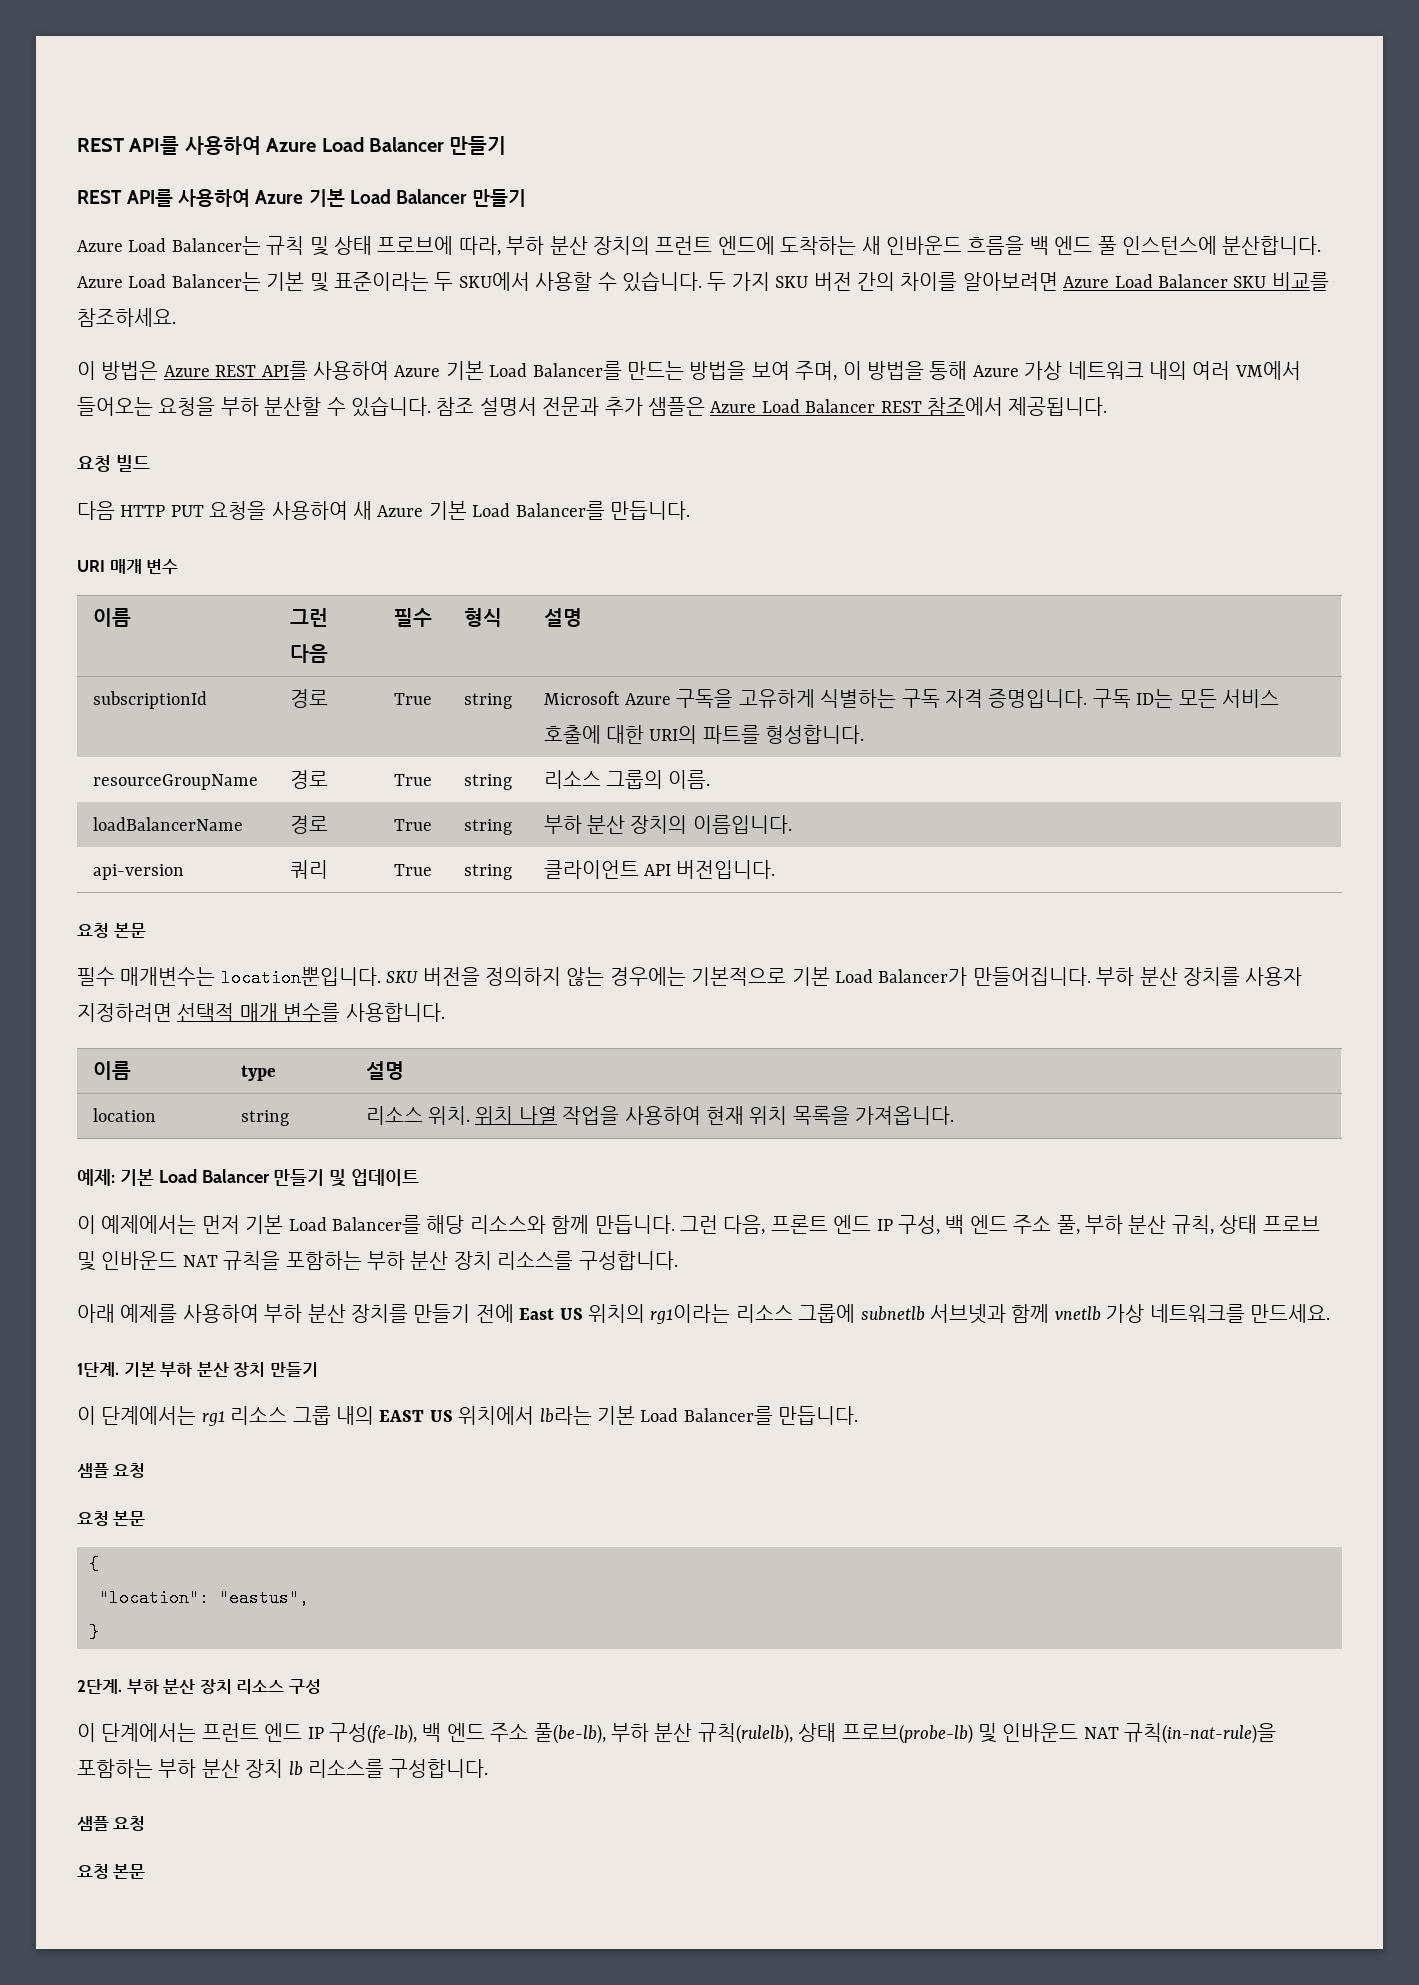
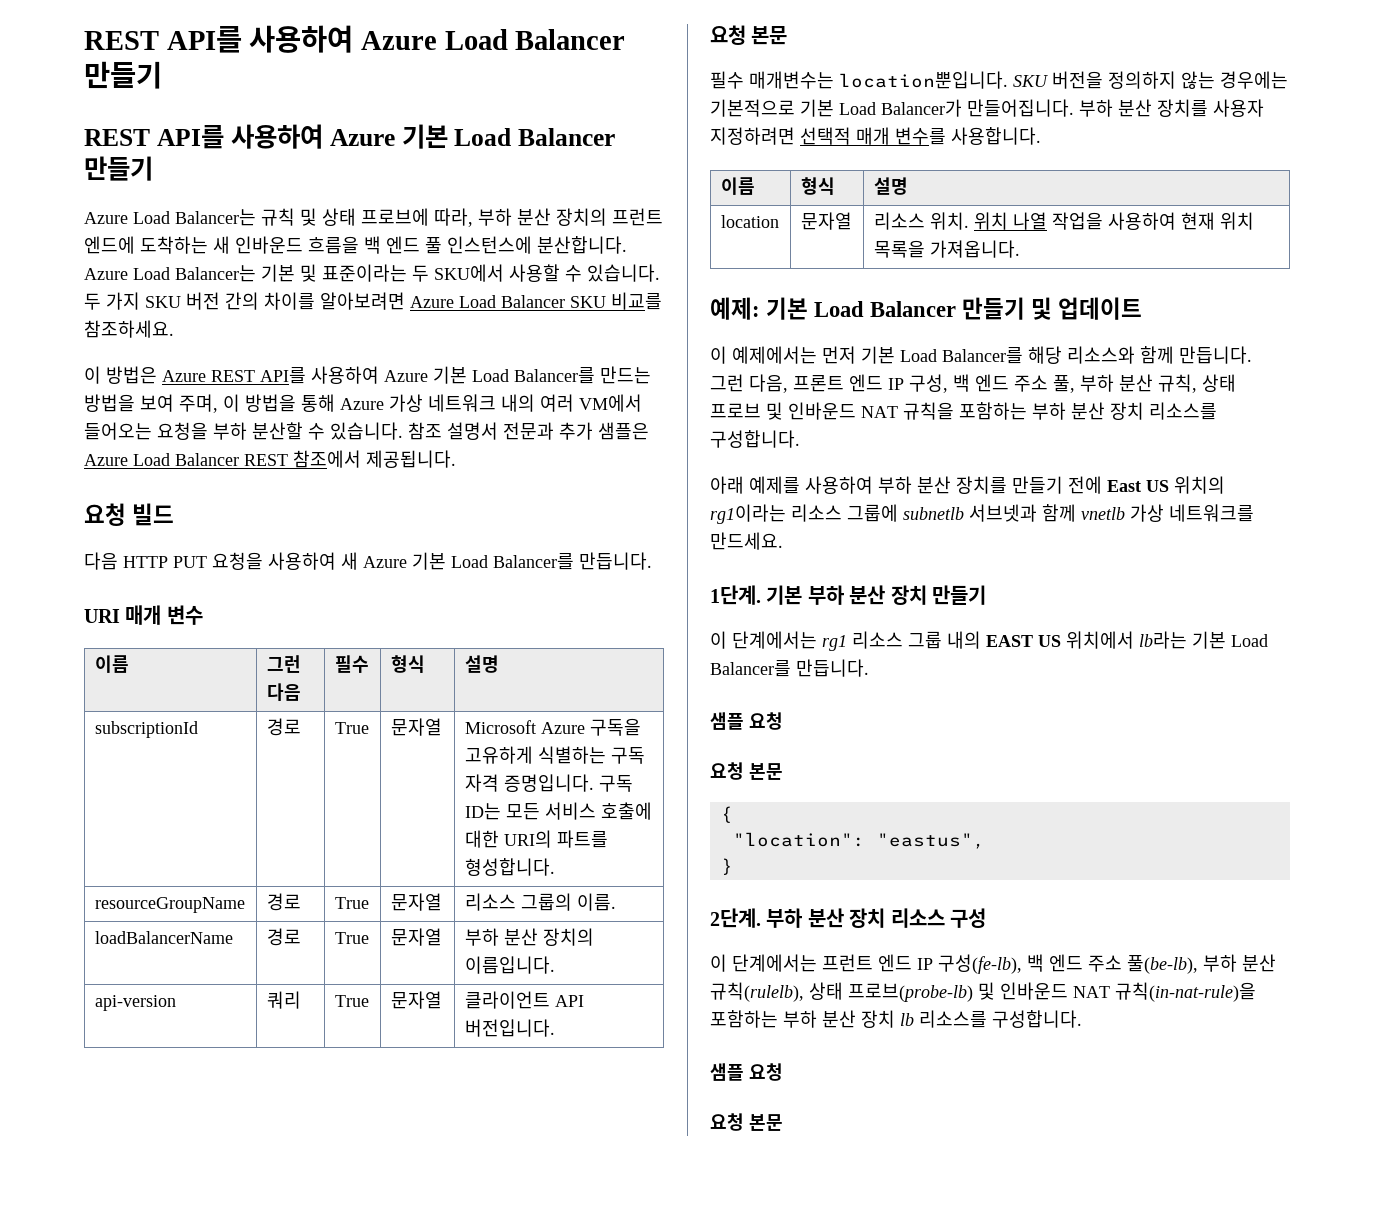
- subscriptionId | 경로 | True | string | Microsoft Azure 구독을 고유하게 식별하는 구독 자격 증명입니다. 구독 ID는 모든 서비스 호출에 대한 URI의 파트를 형성합니다.
+ subscriptionId | 경로 | True | 문자열 | Microsoft Azure 구독을 고유하게 식별하는 구독 자격 증명입니다. 구독 ID는 모든 서비스 호출에 대한 URI의 파트를 형성합니다.
- resourceGroupName | 경로 | True | string | 리소스 그룹의 이름.
+ resourceGroupName | 경로 | True | 문자열 | 리소스 그룹의 이름.
- loadBalancerName | 경로 | True | string | 부하 분산 장치의 이름입니다.
+ loadBalancerName | 경로 | True | 문자열 | 부하 분산 장치의 이름입니다.
- api-version | 쿼리 | True | string | 클라이언트 API 버전입니다.
+ api-version | 쿼리 | True | 문자열 | 클라이언트 API 버전입니다.
- 이름 | type | 설명
+ 이름 | 형식 | 설명
- location | string | 리소스 위치. 위치 나열 작업을 사용하여 현재 위치 목록을 가져옵니다.
+ location | 문자열 | 리소스 위치. 위치 나열 작업을 사용하여 현재 위치 목록을 가져옵니다.

